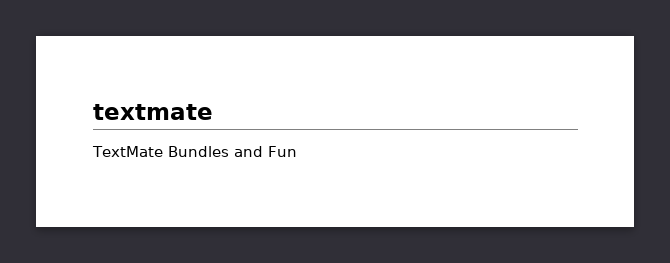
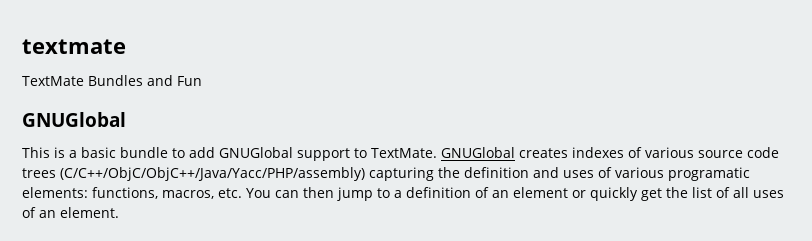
  TextMate Bundles and Fun
+ GNUGlobal
+ This is a basic bundle to add GNUGlobal support to TextMate. GNUGlobal creates indexes of various source code trees (C/C++/ObjC/ObjC++/Java/Yacc/PHP/assembly) capturing the definition and uses of various programatic elements: functions, macros, etc. You can then jump to a definition of an element or quickly get the list of all uses of an element.

